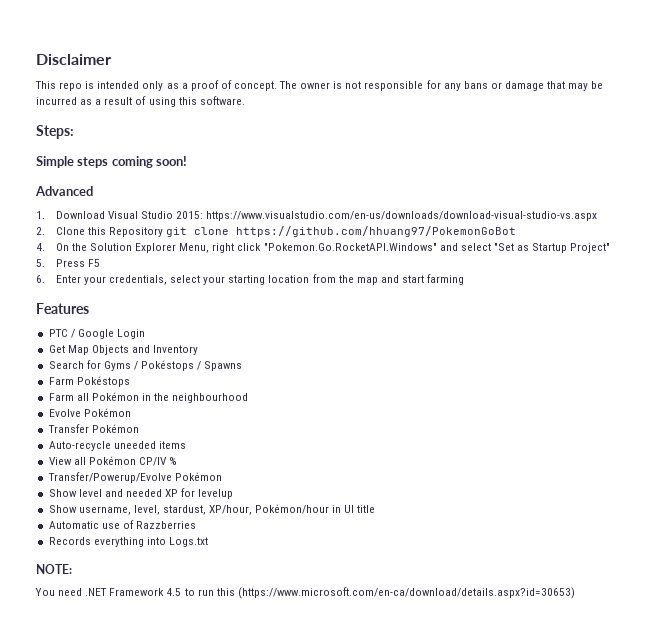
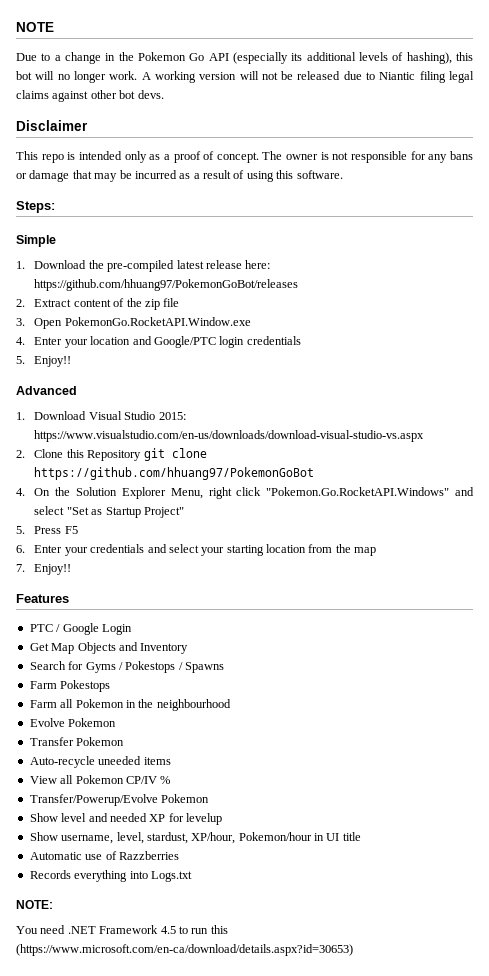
+ NOTE
+ Due to a change in the Pokemon Go API (especially its additional levels of hashing), this bot will no longer work. A working version will not be released due to Niantic filing legal claims against other bot devs.
- Simple steps coming soon!
+ Simple
+ 1. Download the pre-compiled latest release here: https://github.com/hhuang97/PokemonGoBot/releases
+ 2. Extract content of the zip file
+ 3. Open PokemonGo.RocketAPI.Window.exe
+ 4. Enter your location and Google/PTC login credentials
+ 5. Enjoy!!
- 6. Enter your credentials, select your starting location from the map and start farming
+ 6. Enter your credentials and select your starting location from the map
+ 7. Enjoy!!
- Search for Gyms / Pokéstops / Spawns
+ Search for Gyms / Pokestops / Spawns
- Farm Pokéstops
+ Farm Pokestops
- Farm all Pokémon in the neighbourhood
+ Farm all Pokemon in the neighbourhood
- Evolve Pokémon
+ Evolve Pokemon
- Transfer Pokémon
+ Transfer Pokemon
- View all Pokémon CP/IV %
+ View all Pokemon CP/IV %
- Transfer/Powerup/Evolve Pokémon
+ Transfer/Powerup/Evolve Pokemon
- Show username, level, stardust, XP/hour, Pokémon/hour in UI title
+ Show username, level, stardust, XP/hour, Pokemon/hour in UI title

